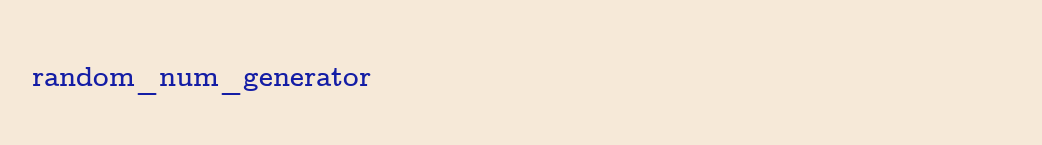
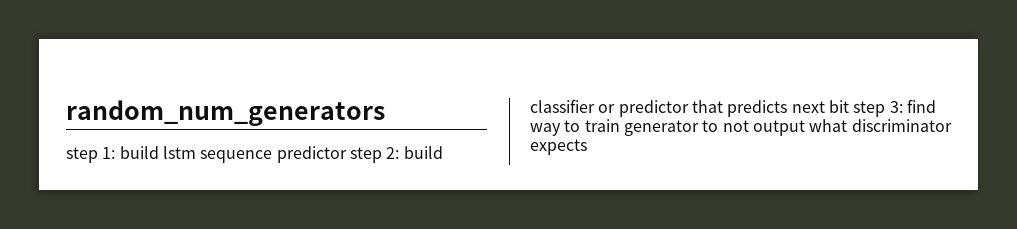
- random_num_generator
+ random_num_generators
+ step 1: build lstm sequence predictor step 2: build classifier or predictor that predicts next bit step 3: find way to train generator to not output what discriminator expects

